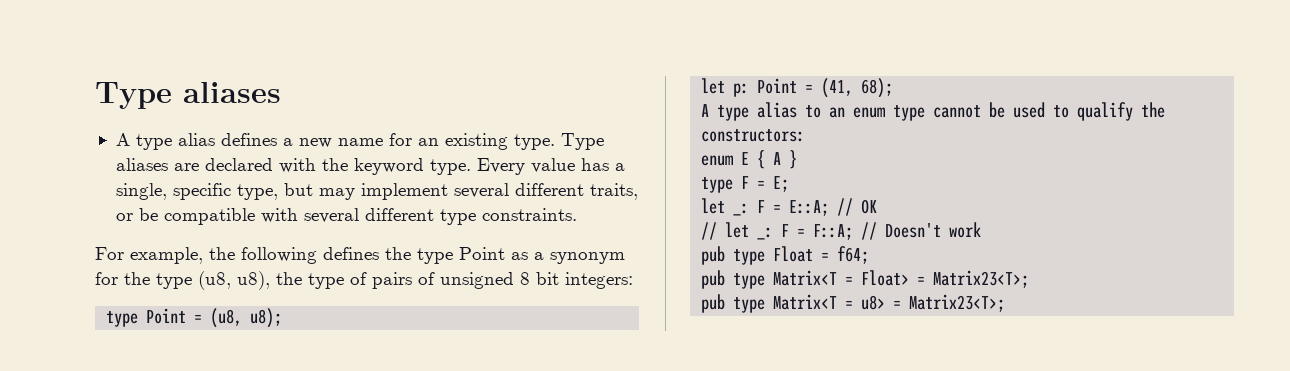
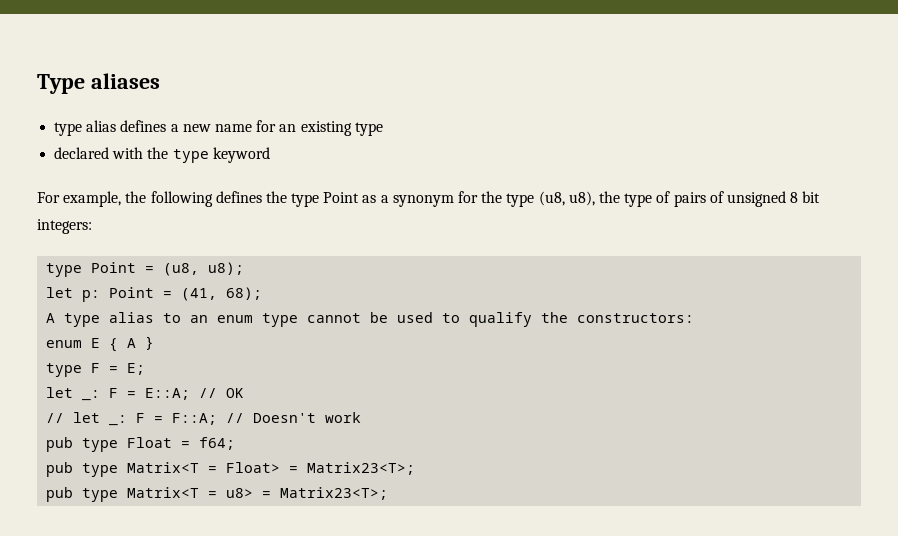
- A type alias defines a new name for an existing type. Type aliases are declared with the keyword type. Every value has a single, specific type, but may implement several different traits, or be compatible with several different type constraints.
+ type alias defines a new name for an existing type
+ declared with the type keyword

